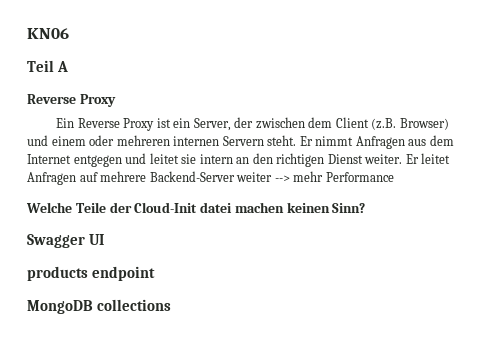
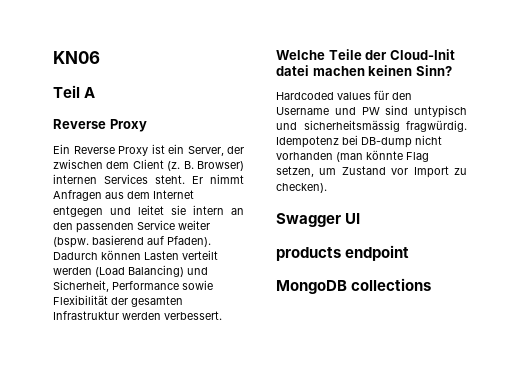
- Ein Reverse Proxy ist ein Server, der zwischen dem Client (z.B. Browser) und einem oder mehreren internen Servern steht.
+ Ein Reverse Proxy ist ein Server, der zwischen dem Client (z. B. Browser) internen Services steht.
- Er nimmt Anfragen aus dem Internet entgegen und leitet sie intern an den richtigen Dienst weiter. Er leitet Anfragen auf mehrere Backend-Server weiter --> mehr Performance
+ Er nimmt Anfragen aus dem Internet entgegen und leitet sie intern an den passenden Service weiter (bspw. basierend auf Pfaden). Dadurch können Lasten verteilt werden (Load Balancing) und Sicherheit, Performance sowie Flexibilität der gesamten Infrastruktur werden verbessert.
+ Hardcoded values für den Username und PW sind untypisch und sicherheitsmässig fragwürdig. Idempotenz bei DB-dump nicht vorhanden (man könnte Flag setzen, um Zustand vor Import zu checken).

